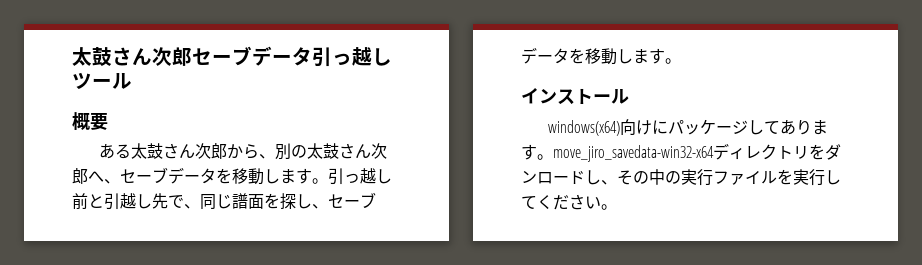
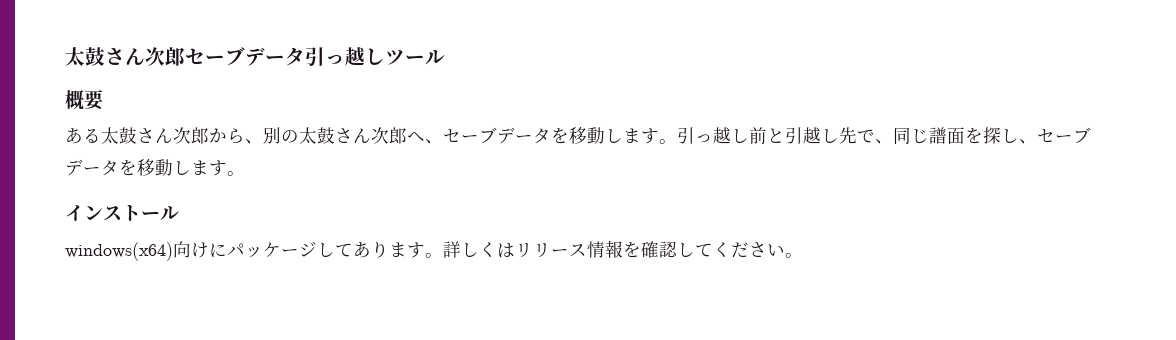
- windows(x64)向けにパッケージしてあります。move_jiro_savedata-win32-x64ディレクトリをダンロードし、その中の実行ファイルを実行してください。
+ windows(x64)向けにパッケージしてあります。詳しくはリリース情報を確認してください。

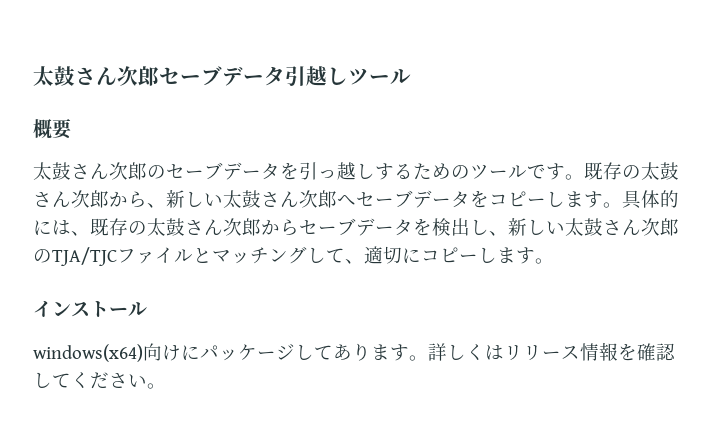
- 太鼓さん次郎セーブデータ引っ越しツール
+ 太鼓さん次郎セーブデータ引越しツール
- ある太鼓さん次郎から、別の太鼓さん次郎へ、セーブデータを移動します。引っ越し前と引越し先で、同じ譜面を探し、セーブデータを移動します。
+ 太鼓さん次郎のセーブデータを引っ越しするためのツールです。既存の太鼓さん次郎から、新しい太鼓さん次郎へセーブデータをコピーします。具体的には、既存の太鼓さん次郎からセーブデータを検出し、新しい太鼓さん次郎のTJA/TJCファイルとマッチングして、適切にコピーします。

